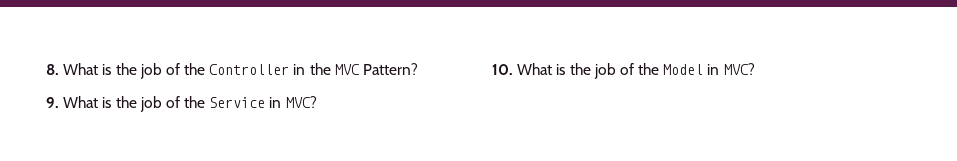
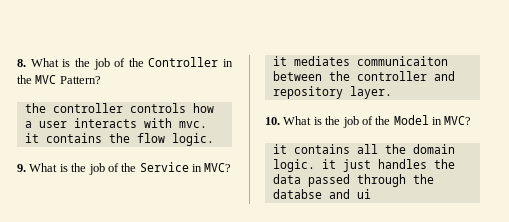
+ the controller controls how a user interacts with mvc. it contains the flow logic.
+ it mediates communicaiton between the controller and repository layer.
+ it contains all the domain logic. it just handles the data passed through the databse and ui

